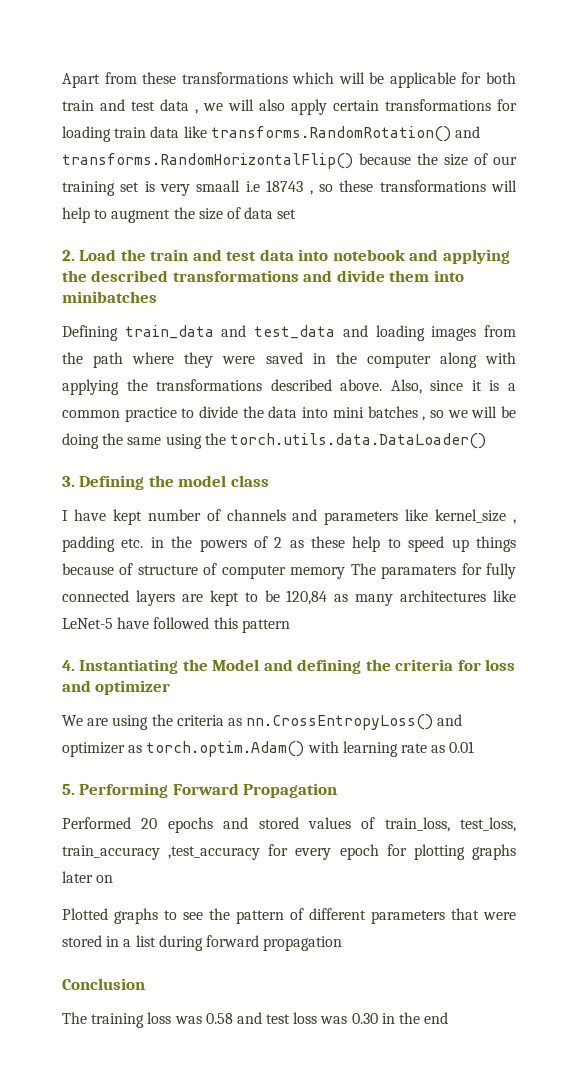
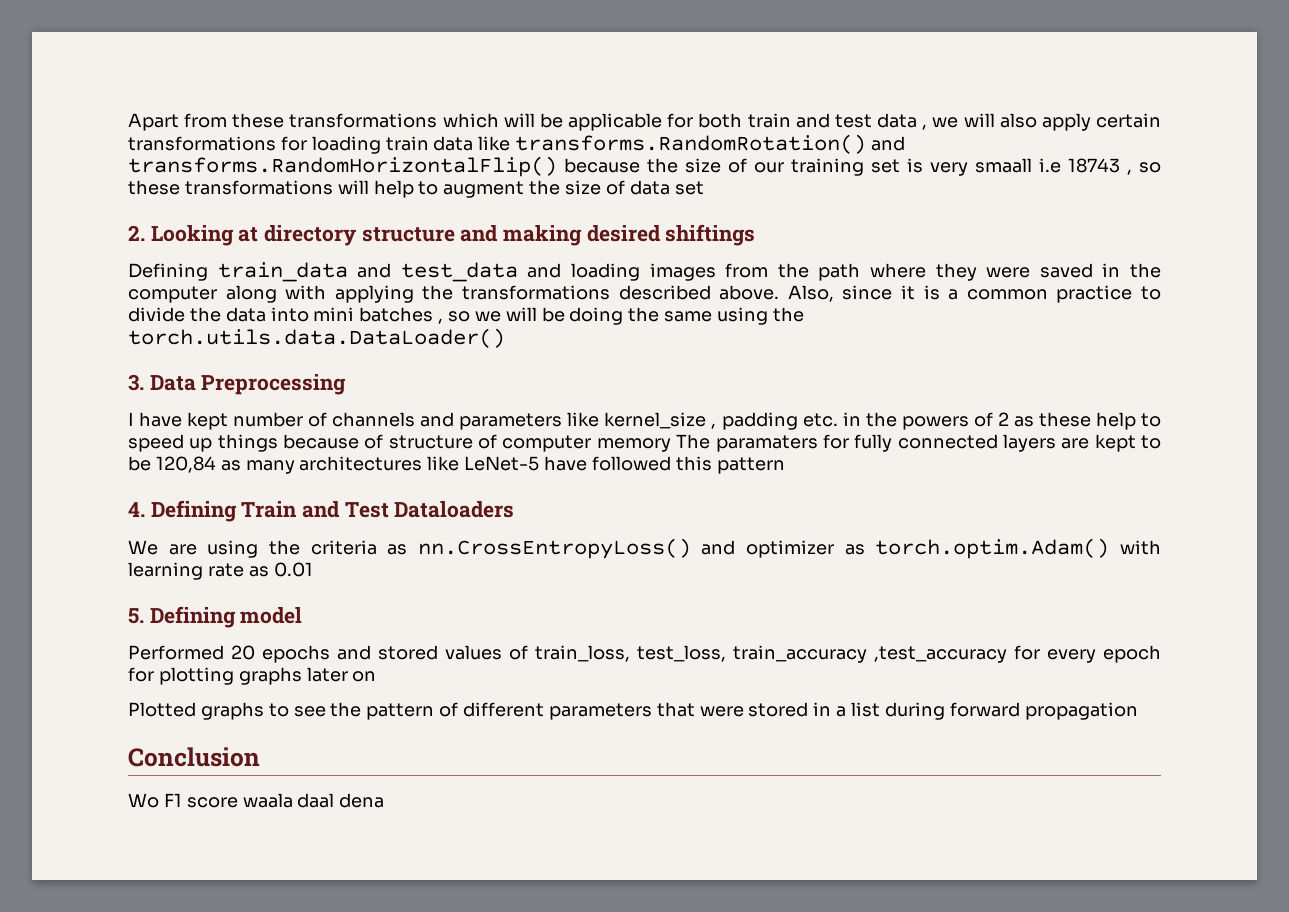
- 2. Load the train and test data into notebook and applying the described transformations and divide them into minibatches
+ 2. Looking at directory structure and making desired shiftings
- 3. Defining the model class
+ 3. Data Preprocessing
- 4. Instantiating the Model and defining the criteria for loss and optimizer
+ 4. Defining Train and Test Dataloaders
- 5. Performing Forward Propagation
+ 5. Defining model
- The training loss was 0.58 and test loss was 0.30 in the end
+ Wo F1 score waala daal dena

